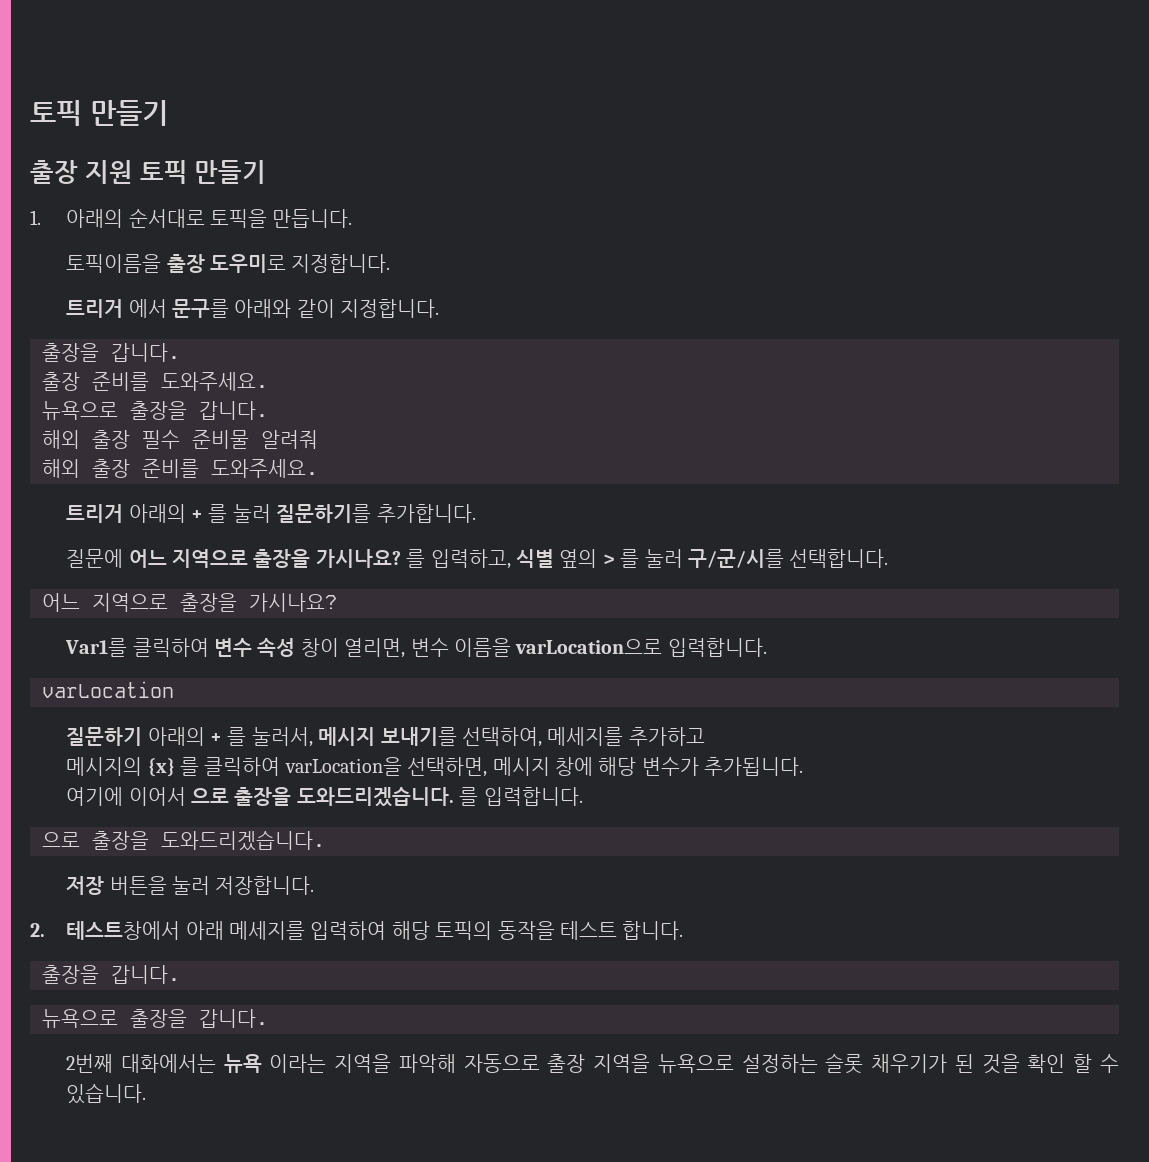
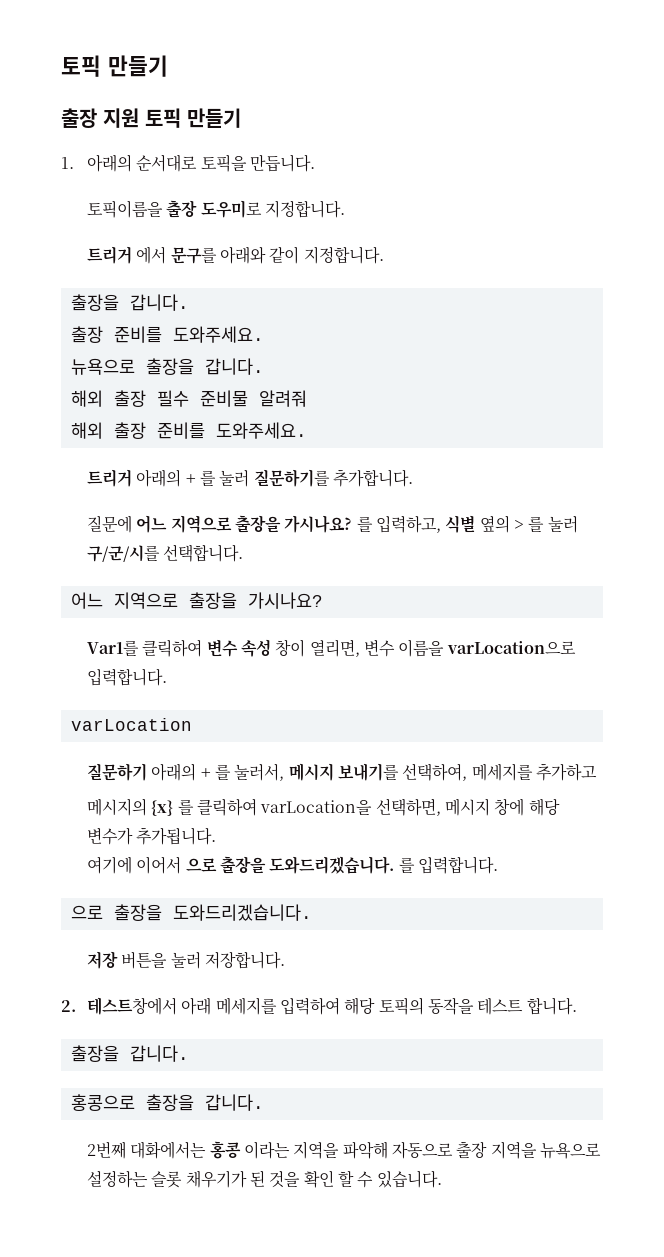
  2. 테스트창에서 아래 메세지를 입력하여 해당 토픽의 동작을 테스트 합니다.
  출장을 갑니다.
- 뉴욕으로 출장을 갑니다.
+ 홍콩으로 출장을 갑니다.
- 2번째 대화에서는 뉴욕 이라는 지역을 파악해 자동으로 출장 지역을 뉴욕으로 설정하는 슬롯 채우기가 된 것을 확인 할 수 있습니다.
+ 2번째 대화에서는 홍콩 이라는 지역을 파악해 자동으로 출장 지역을 뉴욕으로 설정하는 슬롯 채우기가 된 것을 확인 할 수 있습니다.

